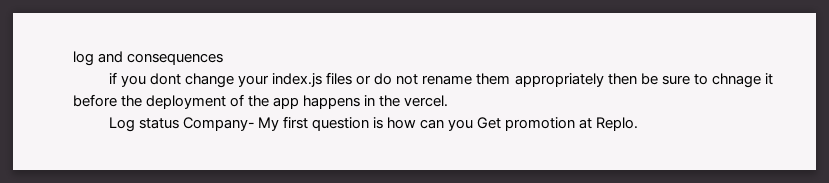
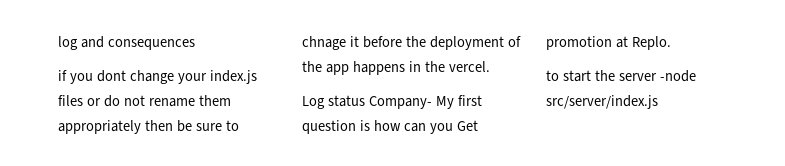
+ to start the server -node src/server/index.js

